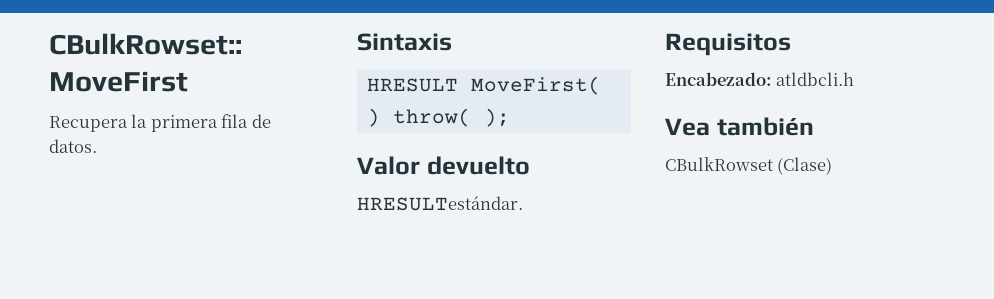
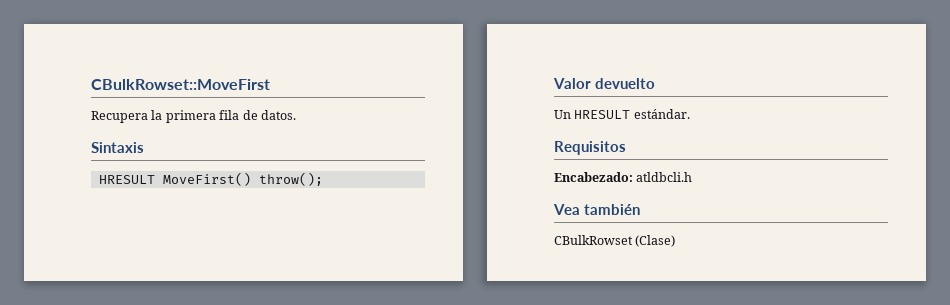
- HRESULT MoveFirst( ) throw( );
+ HRESULT MoveFirst() throw();
- HRESULTestándar.
+ Un HRESULT estándar.

